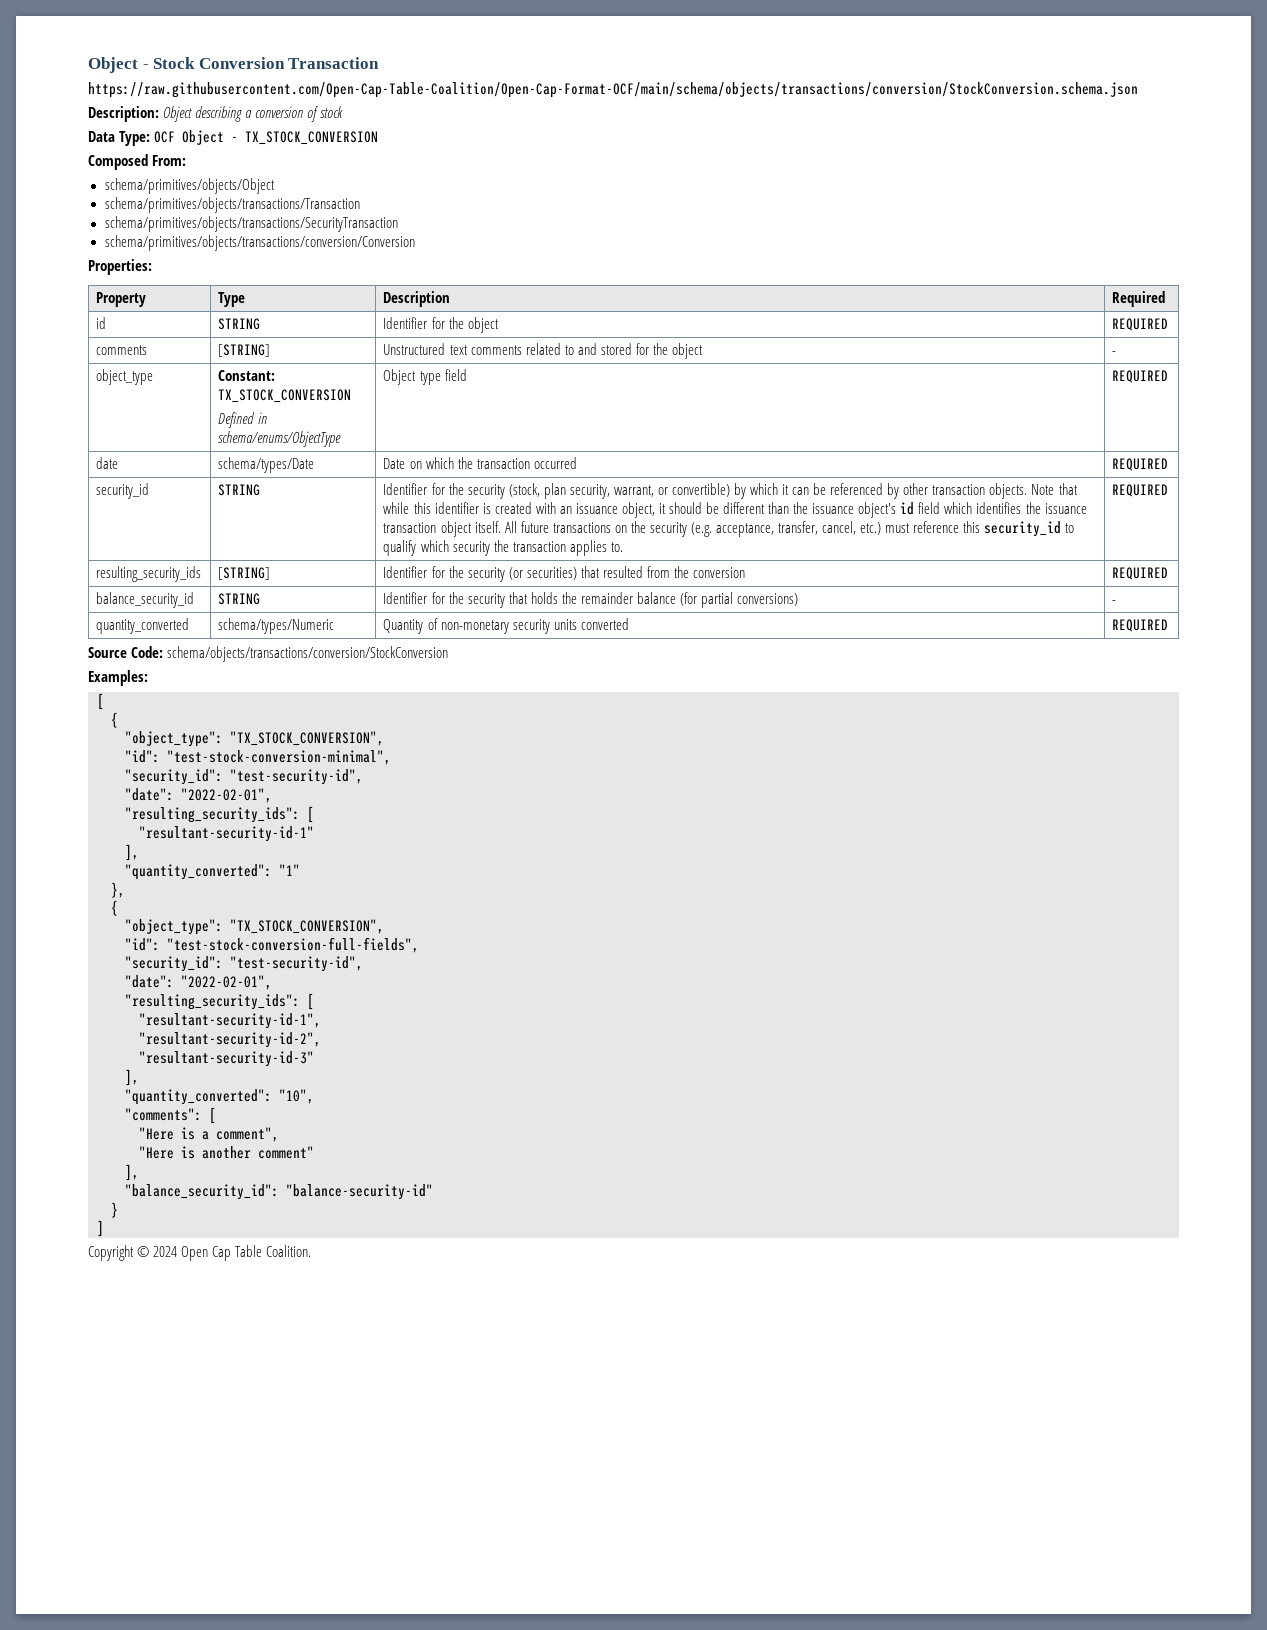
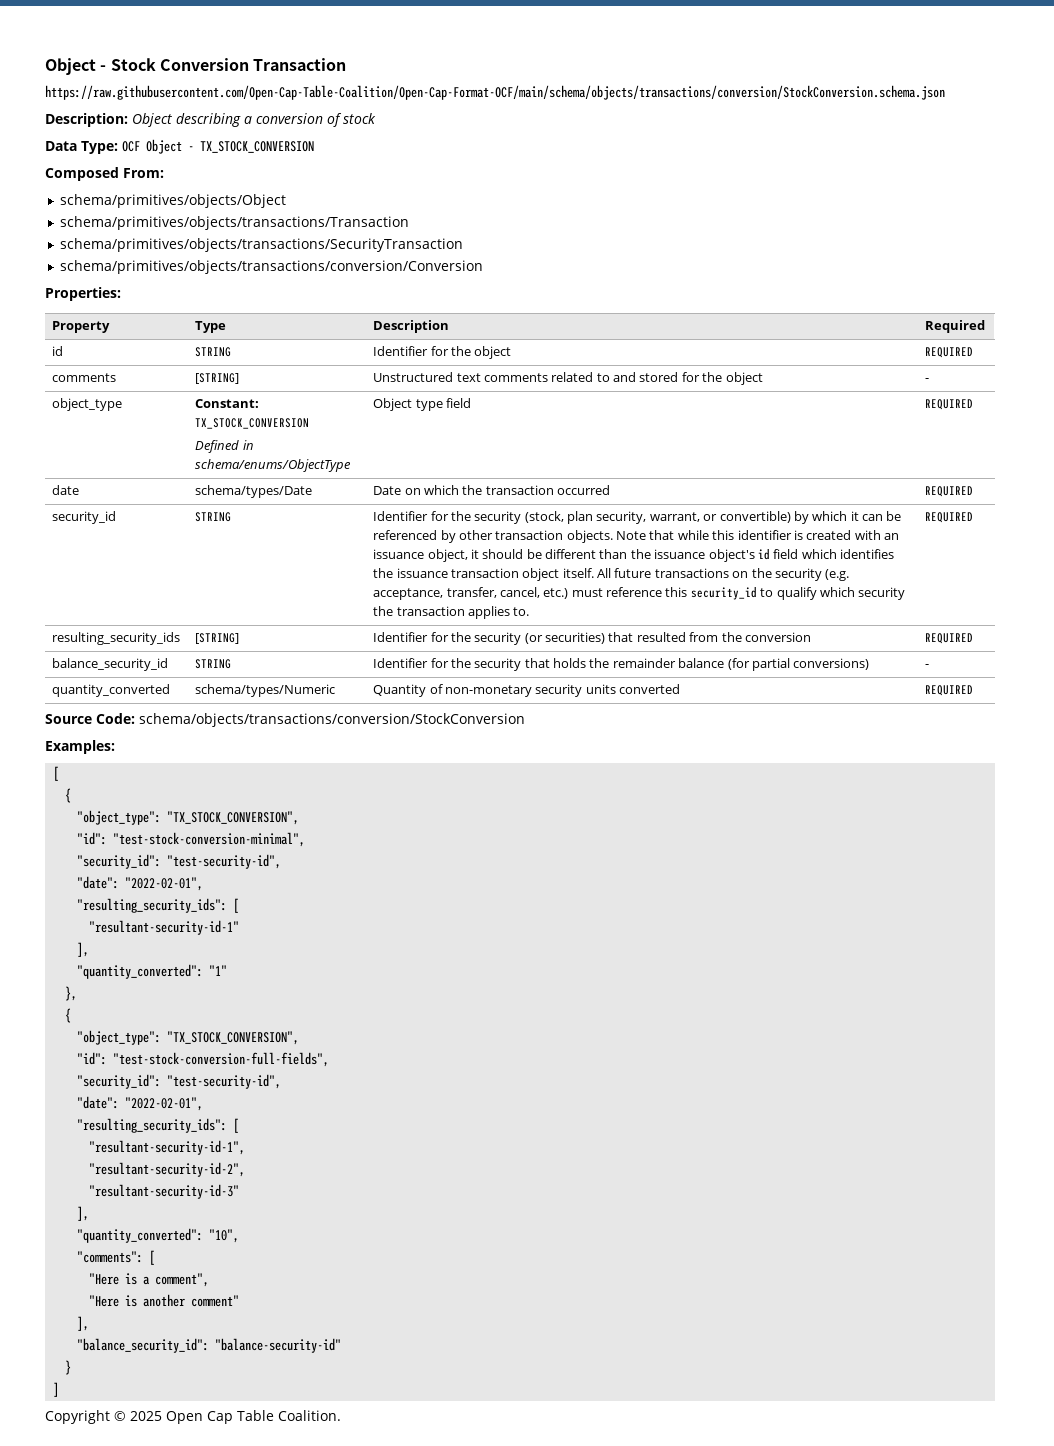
- Copyright © 2024 Open Cap Table Coalition.
+ Copyright © 2025 Open Cap Table Coalition.

